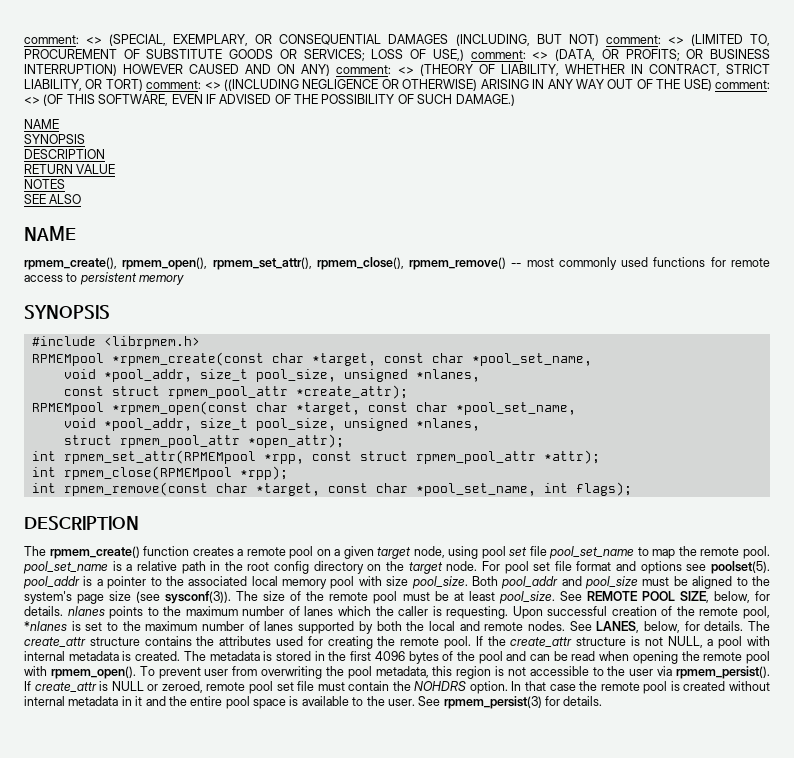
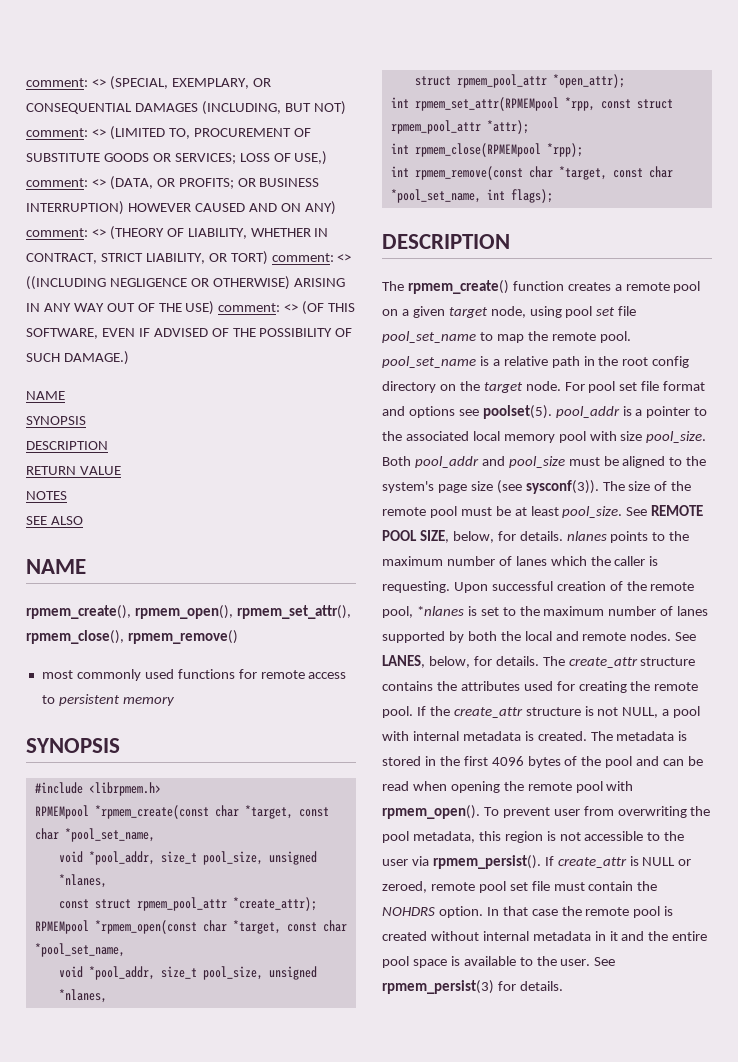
- rpmem_create(), rpmem_open(), rpmem_set_attr(), rpmem_close(), rpmem_remove() -- most commonly used functions for remote access to persistent memory
+ rpmem_create(), rpmem_open(), rpmem_set_attr(), rpmem_close(), rpmem_remove()
+ most commonly used functions for remote access to persistent memory

